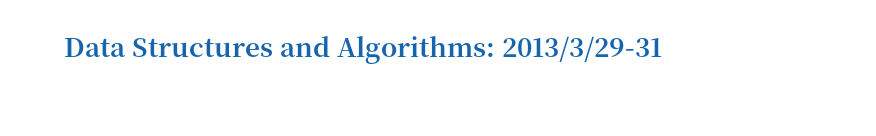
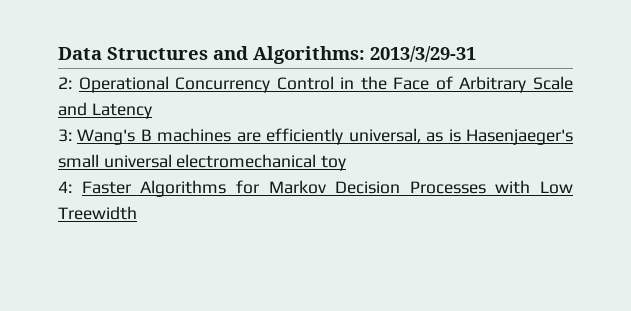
+ 2: Operational Concurrency Control in the Face of Arbitrary Scale and Latency
+ 3: Wang's B machines are efficiently universal, as is Hasenjaeger's small universal electromechanical toy
+ 4: Faster Algorithms for Markov Decision Processes with Low Treewidth

